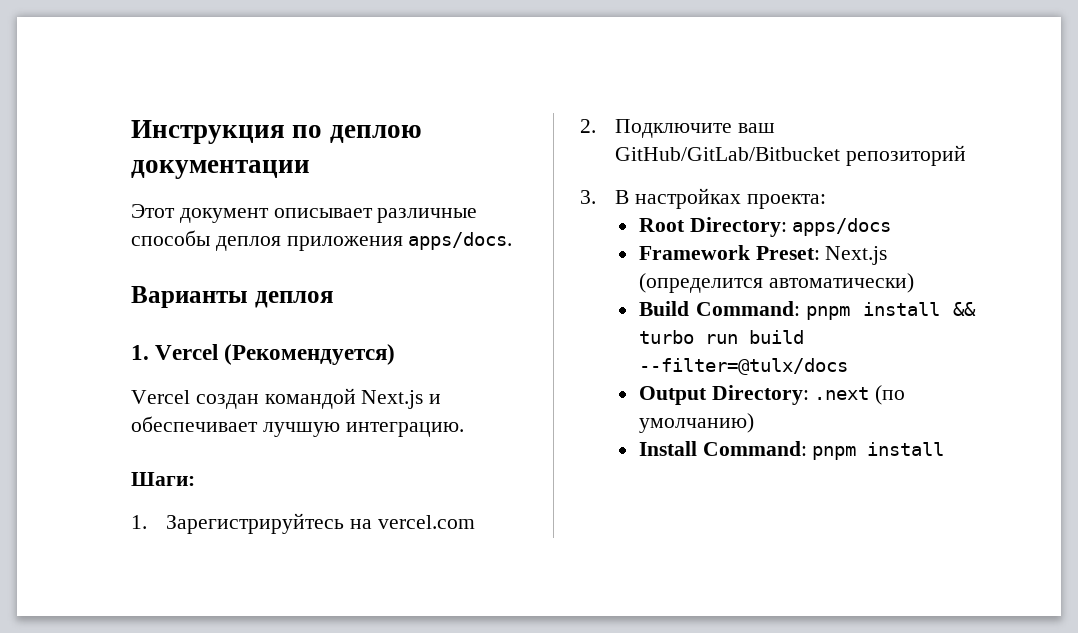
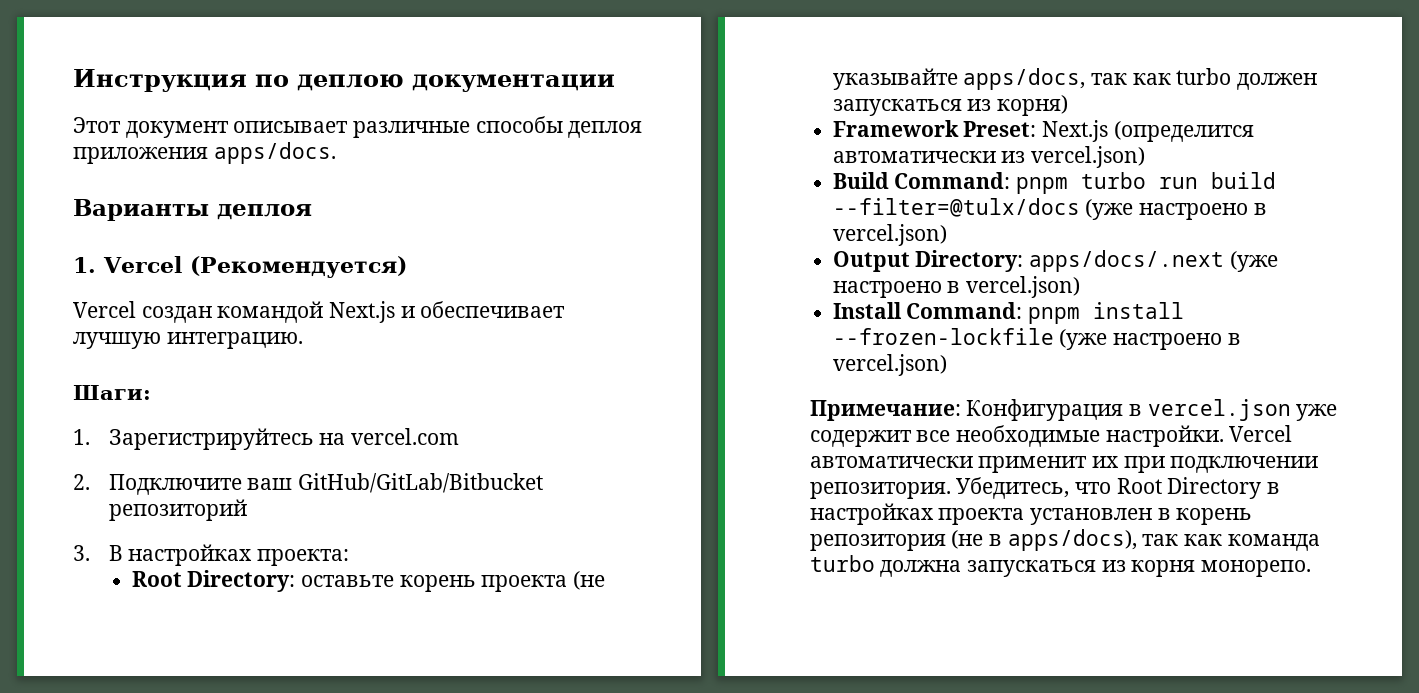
- Root Directory: apps/docs
+ Root Directory: оставьте корень проекта (не указывайте apps/docs, так как turbo должен запускаться из корня)
- Framework Preset: Next.js (определится автоматически)
+ Framework Preset: Next.js (определится автоматически из vercel.json)
- Build Command: pnpm install && turbo run build --filter=@tulx/docs
- Output Directory: .next (по умолчанию)
- Install Command: pnpm install
+ Build Command: pnpm turbo run build --filter=@tulx/docs (уже настроено в vercel.json)
+ Output Directory: apps/docs/.next (уже настроено в vercel.json)
+ Install Command: pnpm install --frozen-lockfile (уже настроено в vercel.json)
+ Примечание: Конфигурация в vercel.json уже содержит все необходимые настройки. Vercel автоматически применит их при подключении репозитория. Убедитесь, что Root Directory в настройках проекта установлен в корень репозитория (не в apps/docs), так как команда turbo должна запускаться из корня монорепо.

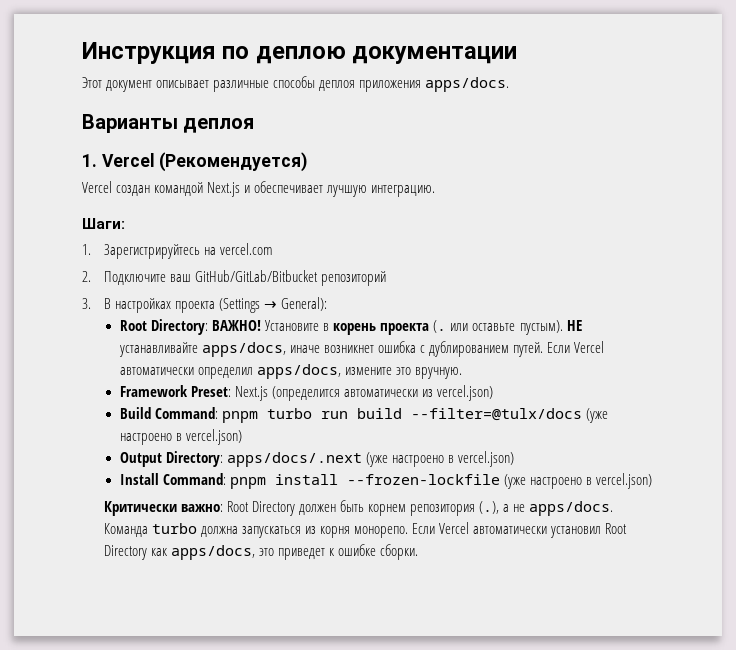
- 3. В настройках проекта:
- Root Directory: оставьте корень проекта (не указывайте apps/docs, так как turbo должен запускаться из корня)
+ 3. В настройках проекта (Settings → General):
+ Root Directory: ВАЖНО! Установите в корень проекта (. или оставьте пустым). НЕ устанавливайте apps/docs, иначе возникнет ошибка с дублированием путей. Если Vercel автоматически определил apps/docs, измените это вручную.
- Примечание: Конфигурация в vercel.json уже содержит все необходимые настройки. Vercel автоматически применит их при подключении репозитория. Убедитесь, что Root Directory в настройках проекта установлен в корень репозитория (не в apps/docs), так как команда turbo должна запускаться из корня монорепо.
+ Критически важно: Root Directory должен быть корнем репозитория (.), а не apps/docs. Команда turbo должна запускаться из корня монорепо.
+ Если Vercel автоматически установил Root Directory как apps/docs, это приведет к ошибке сборки.

